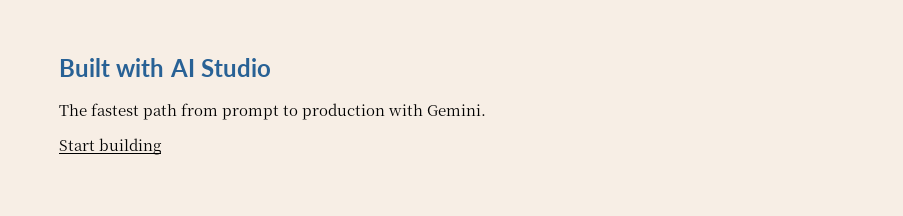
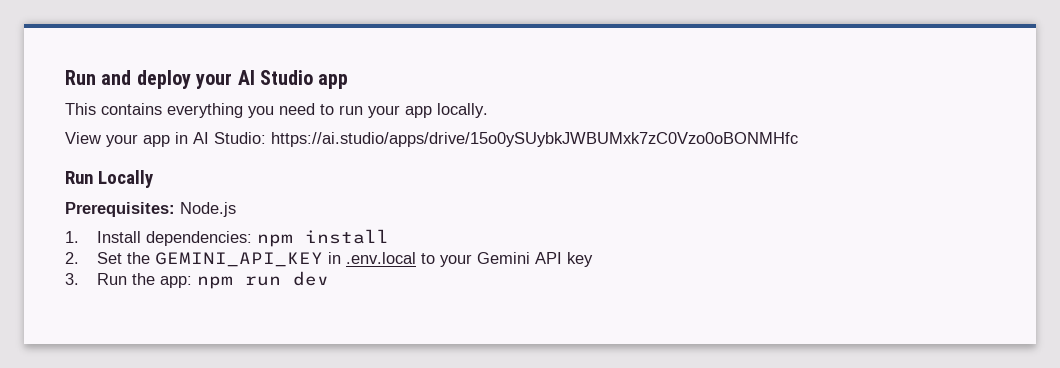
- Built with AI Studio
- The fastest path from prompt to production with Gemini.
- Start building
+ Run and deploy your AI Studio app
+ This contains everything you need to run your app locally.
+ View your app in AI Studio: https://ai.studio/apps/drive/15o0ySUybkJWBUMxk7zC0Vzo0oBONMHfc
+ Run Locally
+ Prerequisites: Node.js
+ 1. Install dependencies: npm install
+ 2. Set the GEMINI_API_KEY in .env.local to your Gemini API key
+ 3. Run the app: npm run dev

